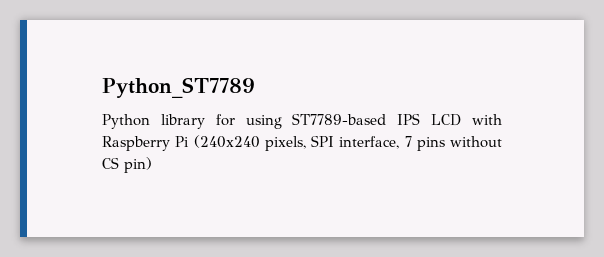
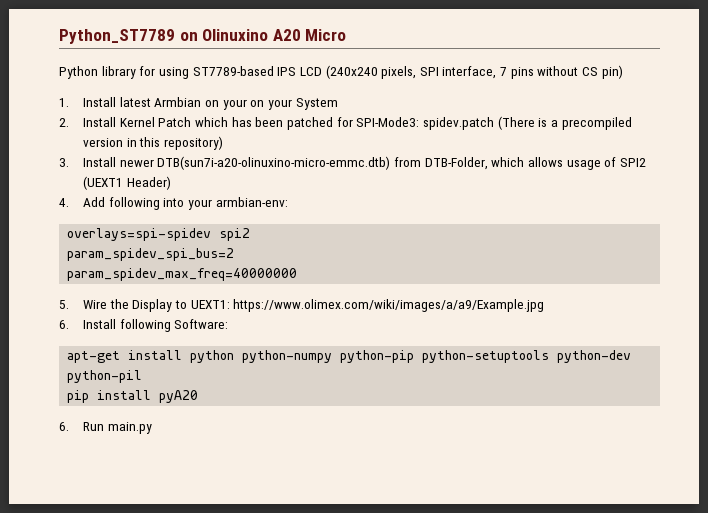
- Python_ST7789
+ Python_ST7789 on Olinuxino A20 Micro
- Python library for using ST7789-based IPS LCD with Raspberry Pi (240x240 pixels, SPI interface, 7 pins without CS pin)
+ Python library for using ST7789-based IPS LCD (240x240 pixels, SPI interface, 7 pins without CS pin)
+ 1. Install latest Armbian on your on your System
+ 2. Install Kernel Patch which has been patched for SPI-Mode3: spidev.patch (There is a precompiled version in this repository)
+ 3. Install newer DTB(sun7i-a20-olinuxino-micro-emmc.dtb) from DTB-Folder, which allows usage of SPI2 (UEXT1 Header)
+ 4. Add following into your armbian-env:
+ overlays=spi-spidev spi2
+ param_spidev_spi_bus=2
+ param_spidev_max_freq=40000000
+ 5. Wire the Display to UEXT1: https://www.olimex.com/wiki/images/a/a9/Example.jpg
+ 6. Install following Software:
+ apt-get install python python-numpy python-pip python-setuptools python-dev python-pil
+ pip install pyA20
+ 6. Run main.py

